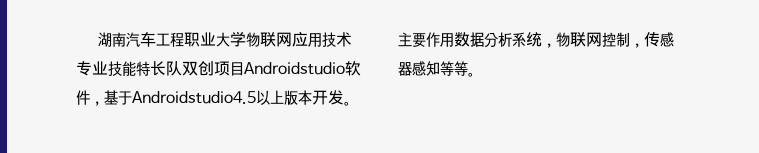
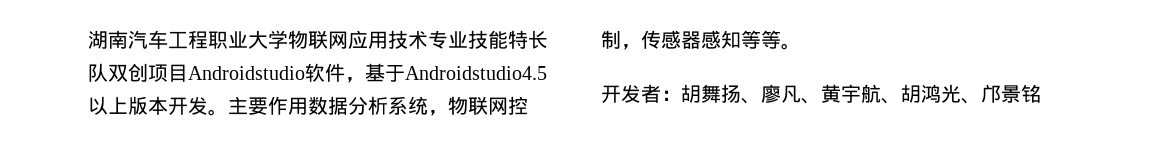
+ 开发者：胡舞扬、廖凡、黄宇航、胡鸿光、邝景铭

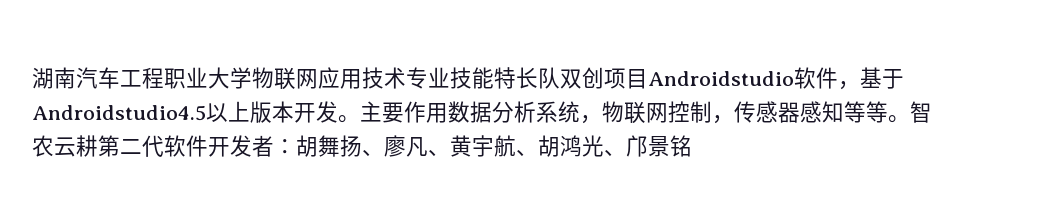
- 主要作用数据分析系统，物联网控制，传感器感知等等。
- 开发者：胡舞扬、廖凡、黄宇航、胡鸿光、邝景铭
+ 主要作用数据分析系统，物联网控制，传感器感知等等。智农云耕第二代软件开发者：胡舞扬、廖凡、黄宇航、胡鸿光、邝景铭

